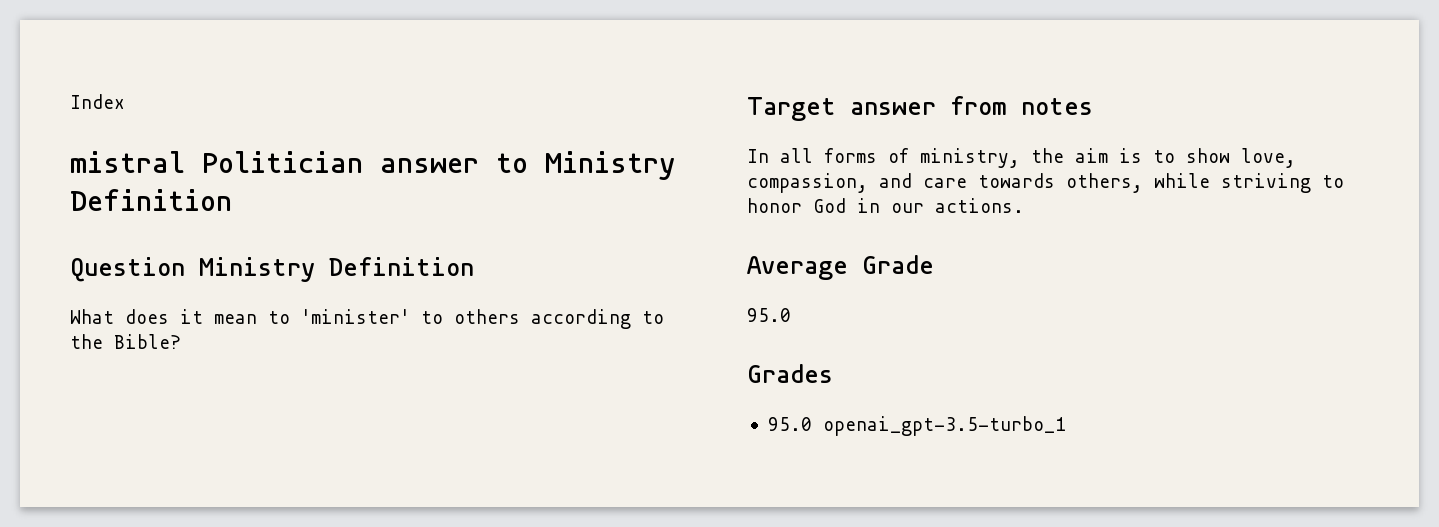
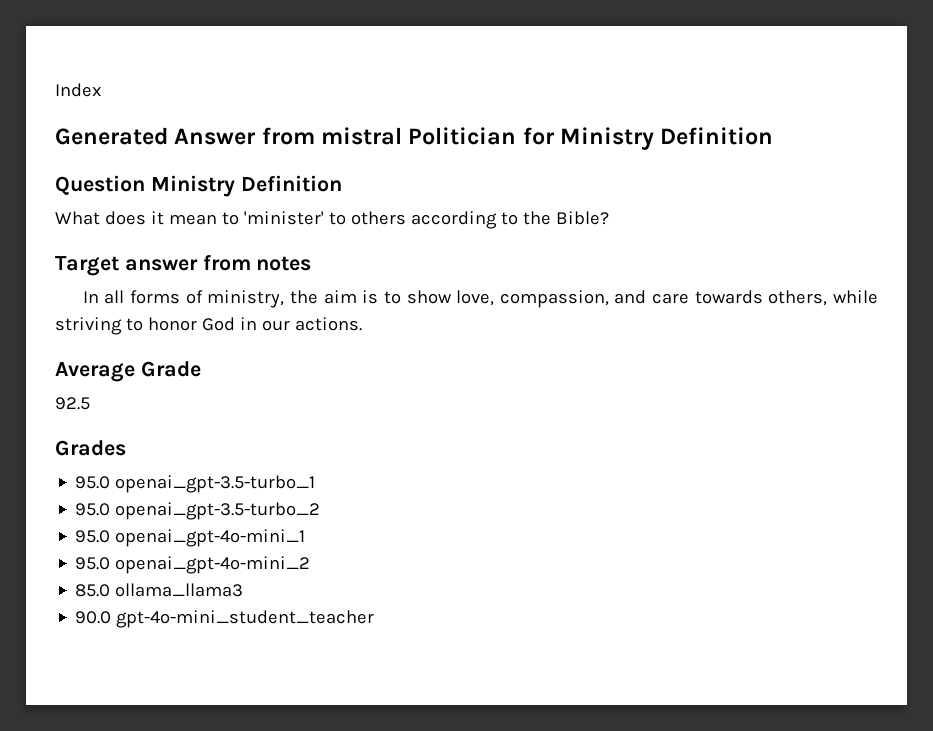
- mistral Politician answer to Ministry Definition
+ Generated Answer from mistral Politician for Ministry Definition
  Average Grade
- 95.0
+ 92.5
+ 95.0 openai_gpt-3.5-turbo_2
+ 95.0 openai_gpt-4o-mini_1
+ 95.0 openai_gpt-4o-mini_2
+ 85.0 ollama_llama3
+ 90.0 gpt-4o-mini_student_teacher

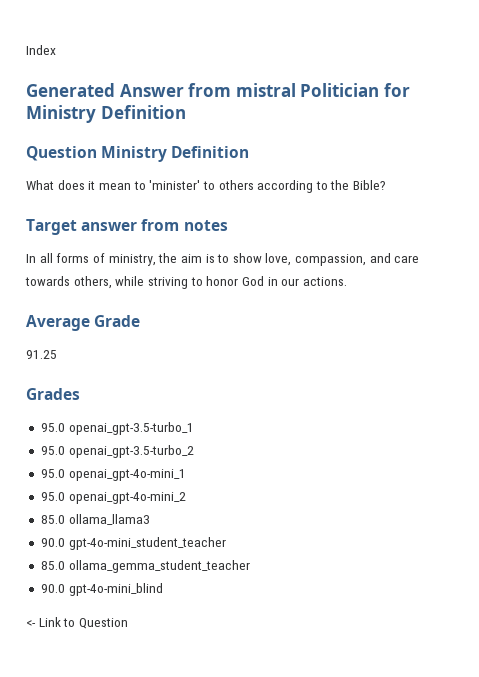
- 92.5
+ 91.25
+ 85.0 ollama_gemma_student_teacher
+ 90.0 gpt-4o-mini_blind
+ <- Link to Question

